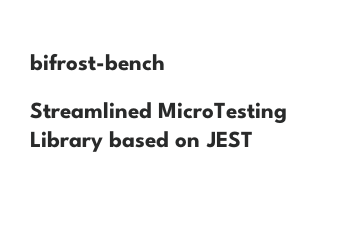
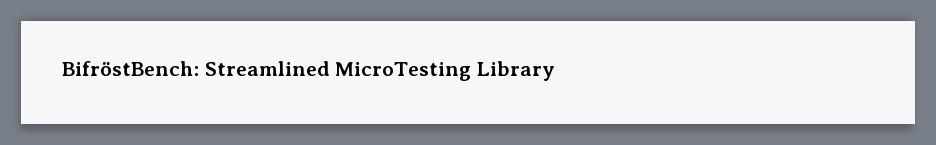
- bifrost-bench
- Streamlined MicroTesting Library based on JEST
+ BifröstBench: Streamlined MicroTesting Library

